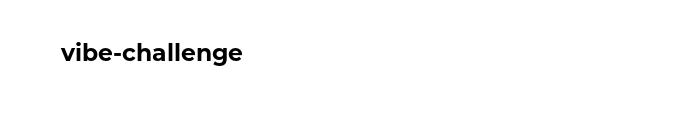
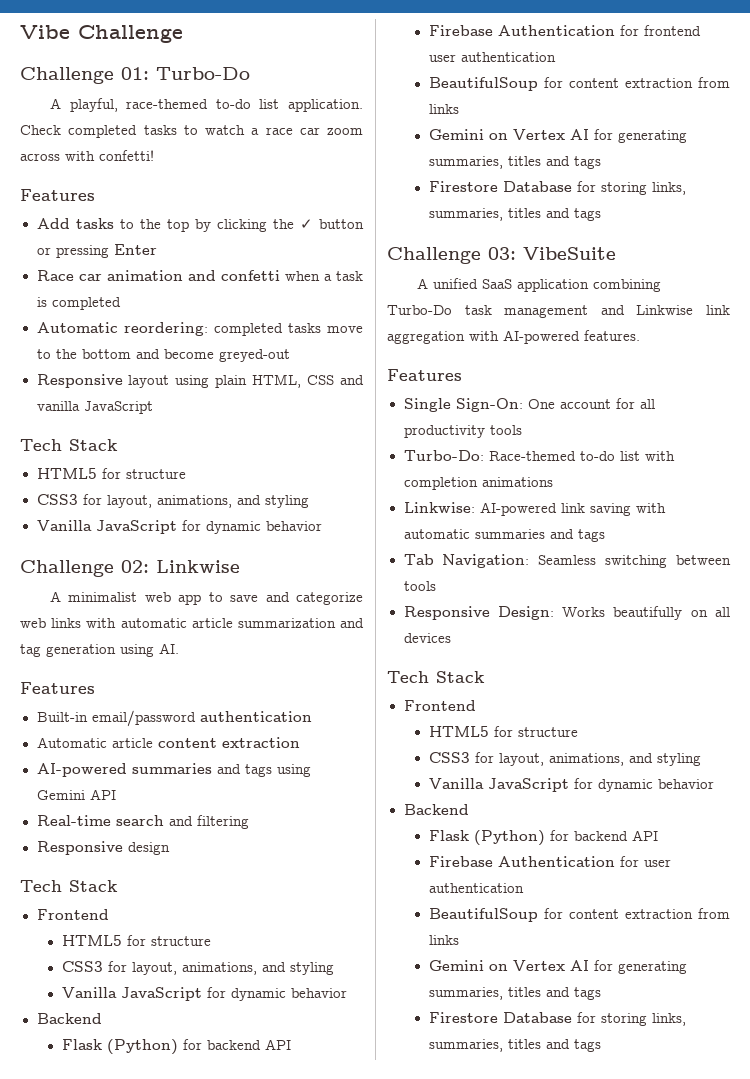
- vibe-challenge
+ Vibe Challenge
+ Challenge 01: Turbo-Do
+ A playful, race-themed to-do list application. Check completed tasks to watch a race car zoom across with confetti!
+ Features
+ Add tasks to the top by clicking the ✓ button or pressing Enter
+ Race car animation and confetti when a task is completed
+ Automatic reordering: completed tasks move to the bottom and become greyed-out
+ Responsive layout using plain HTML, CSS and vanilla JavaScript
+ Tech Stack
+ HTML5 for structure
+ CSS3 for layout, animations, and styling
+ Vanilla JavaScript for dynamic behavior
+ Challenge 02: Linkwise
+ A minimalist web app to save and categorize web links with automatic article summarization and tag generation using AI.
+ Features
+ Built-in email/password authentication
+ Automatic article content extraction
+ AI-powered summaries and tags using Gemini API
+ Real-time search and filtering
+ Responsive design
+ Tech Stack
+ Frontend
+ HTML5 for structure
+ CSS3 for layout, animations, and styling
+ Vanilla JavaScript for dynamic behavior
+ Backend
+ Flask (Python) for backend API
+ Firebase Authentication for frontend user authentication
+ BeautifulSoup for content extraction from links
+ Gemini on Vertex AI for generating summaries, titles and tags
+ Firestore Database for storing links, summaries, titles and tags
+ Challenge 03: VibeSuite
+ A unified SaaS application combining Turbo-Do task management and Linkwise link aggregation with AI-powered features.
+ Features
+ Single Sign-On: One account for all productivity tools
+ Turbo-Do: Race-themed to-do list with completion animations
+ Linkwise: AI-powered link saving with automatic summaries and tags
+ Tab Navigation: Seamless switching between tools
+ Responsive Design: Works beautifully on all devices
+ Tech Stack
+ Frontend
+ HTML5 for structure
+ CSS3 for layout, animations, and styling
+ Vanilla JavaScript for dynamic behavior
+ Backend
+ Flask (Python) for backend API
+ Firebase Authentication for user authentication
+ BeautifulSoup for content extraction from links
+ Gemini on Vertex AI for generating summaries, titles and tags
+ Firestore Database for storing links, summaries, titles and tags

